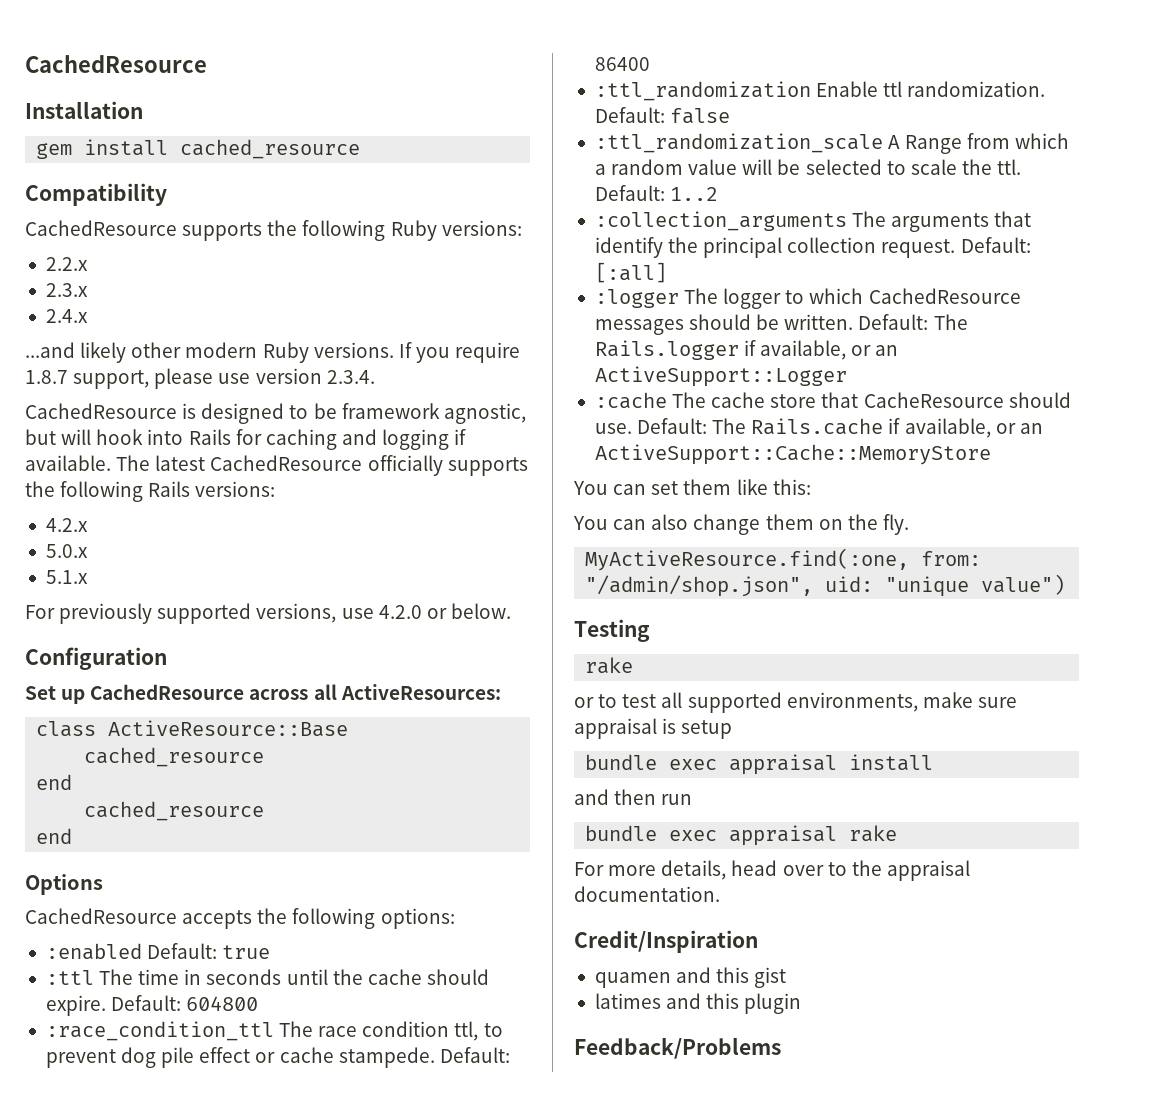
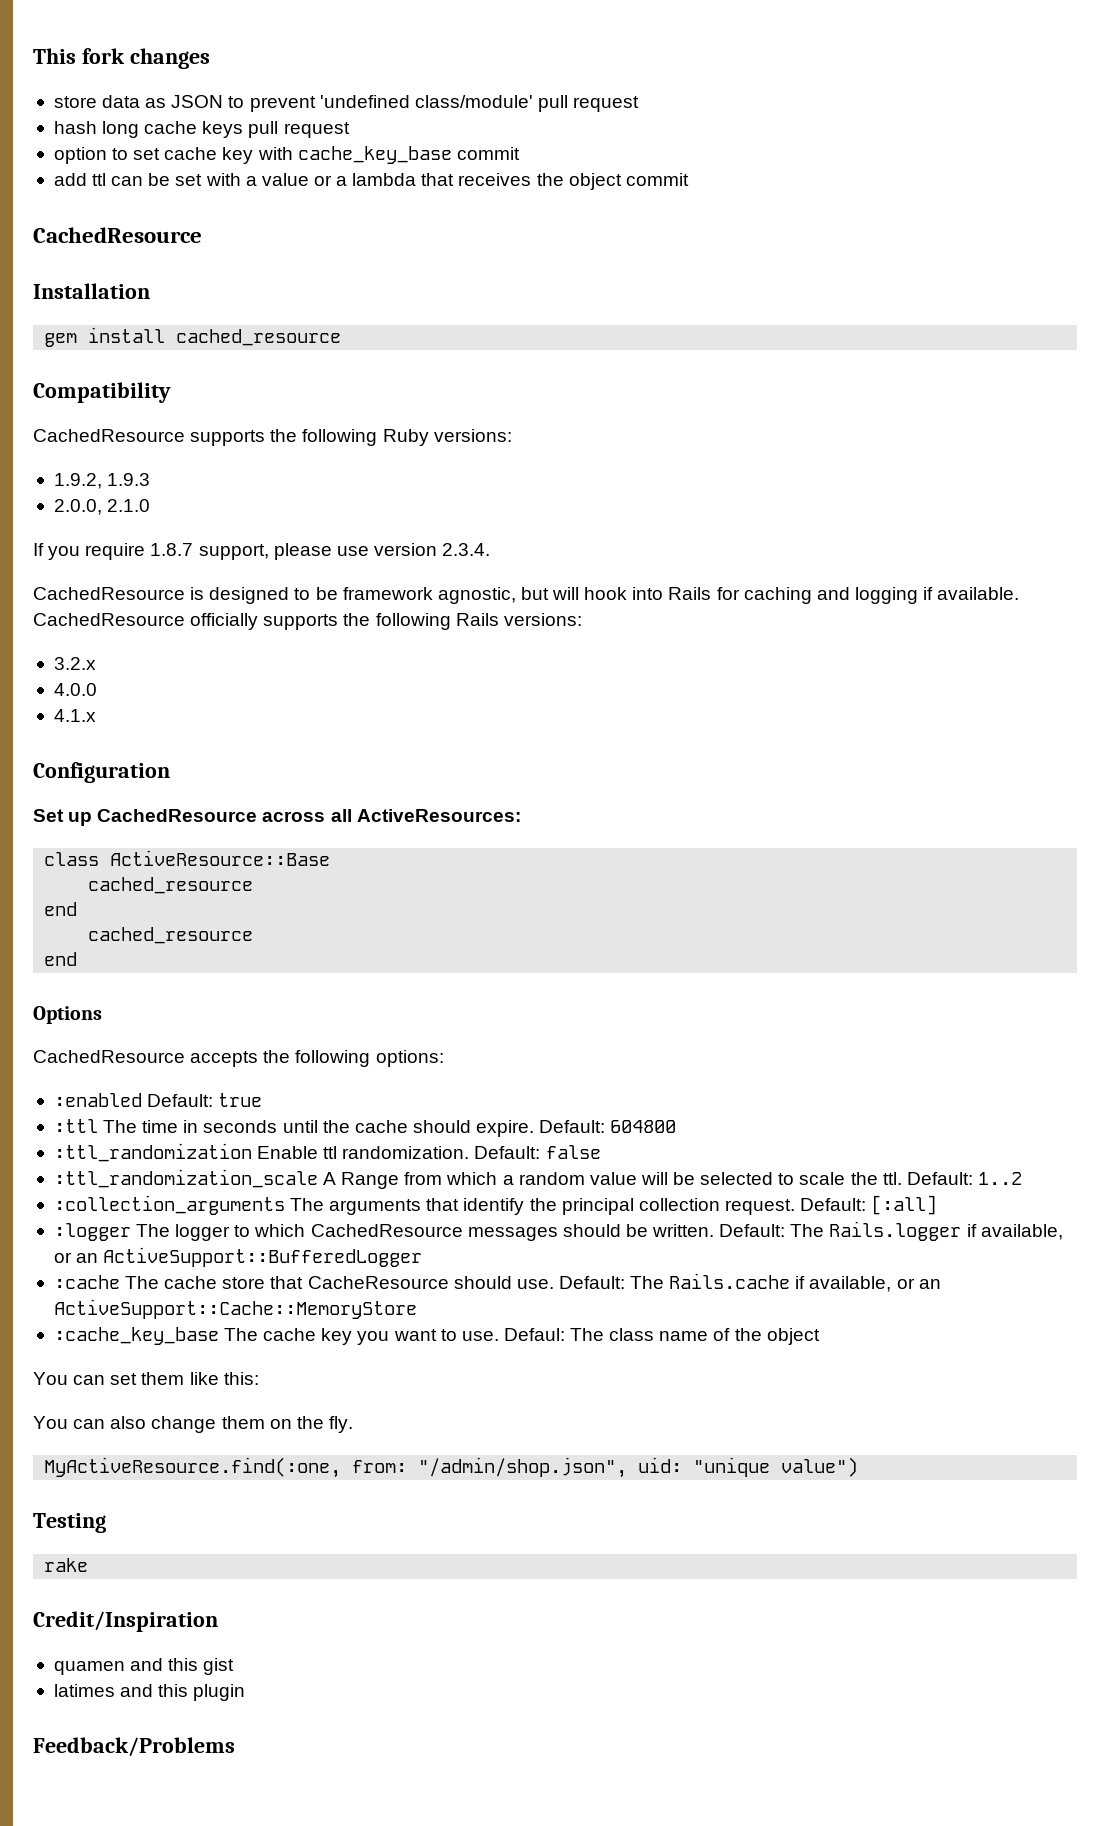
+ This fork changes
+ store data as JSON to prevent 'undefined class/module' pull request
+ hash long cache keys pull request
+ option to set cache key with cache_key_base commit
+ add ttl can be set with a value or a lambda that receives the object commit
- 2.2.x
- 2.3.x
- 2.4.x
- ...and likely other modern Ruby versions. If you require 1.8.7 support, please use version 2.3.4.
+ 1.9.2, 1.9.3
+ 2.0.0, 2.1.0
+ If you require 1.8.7 support, please use version 2.3.4.
- The latest CachedResource officially supports the following Rails versions:
+ CachedResource officially supports the following Rails versions:
- 4.2.x
- 5.0.x
- 5.1.x
- For previously supported versions, use 4.2.0 or below.
+ 3.2.x
+ 4.0.0
+ 4.1.x
- :race_condition_ttl The race condition ttl, to prevent dog pile effect or cache stampede. Default: 86400
- Default: The Rails.logger if available, or an ActiveSupport::Logger
+ Default: The Rails.logger if available, or an ActiveSupport::BufferedLogger
+ :cache_key_base The cache key you want to use. Defaul: The class name of the object
- or to test all supported environments, make sure appraisal is setup
- bundle exec appraisal install
- and then run
- bundle exec appraisal rake
- For more details, head over to the appraisal documentation.

